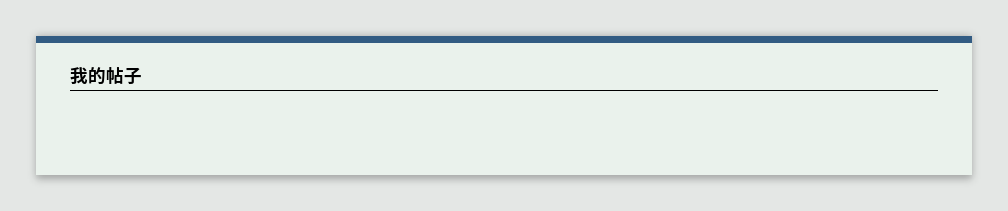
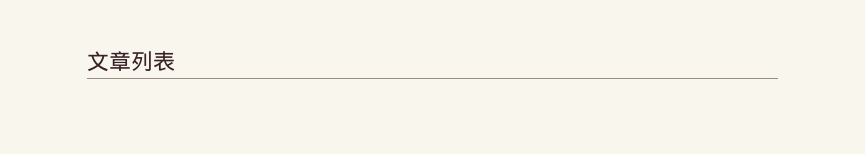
- 我的帖子
+ 文章列表

